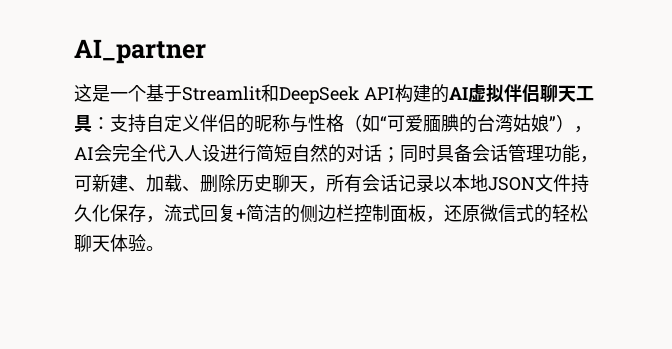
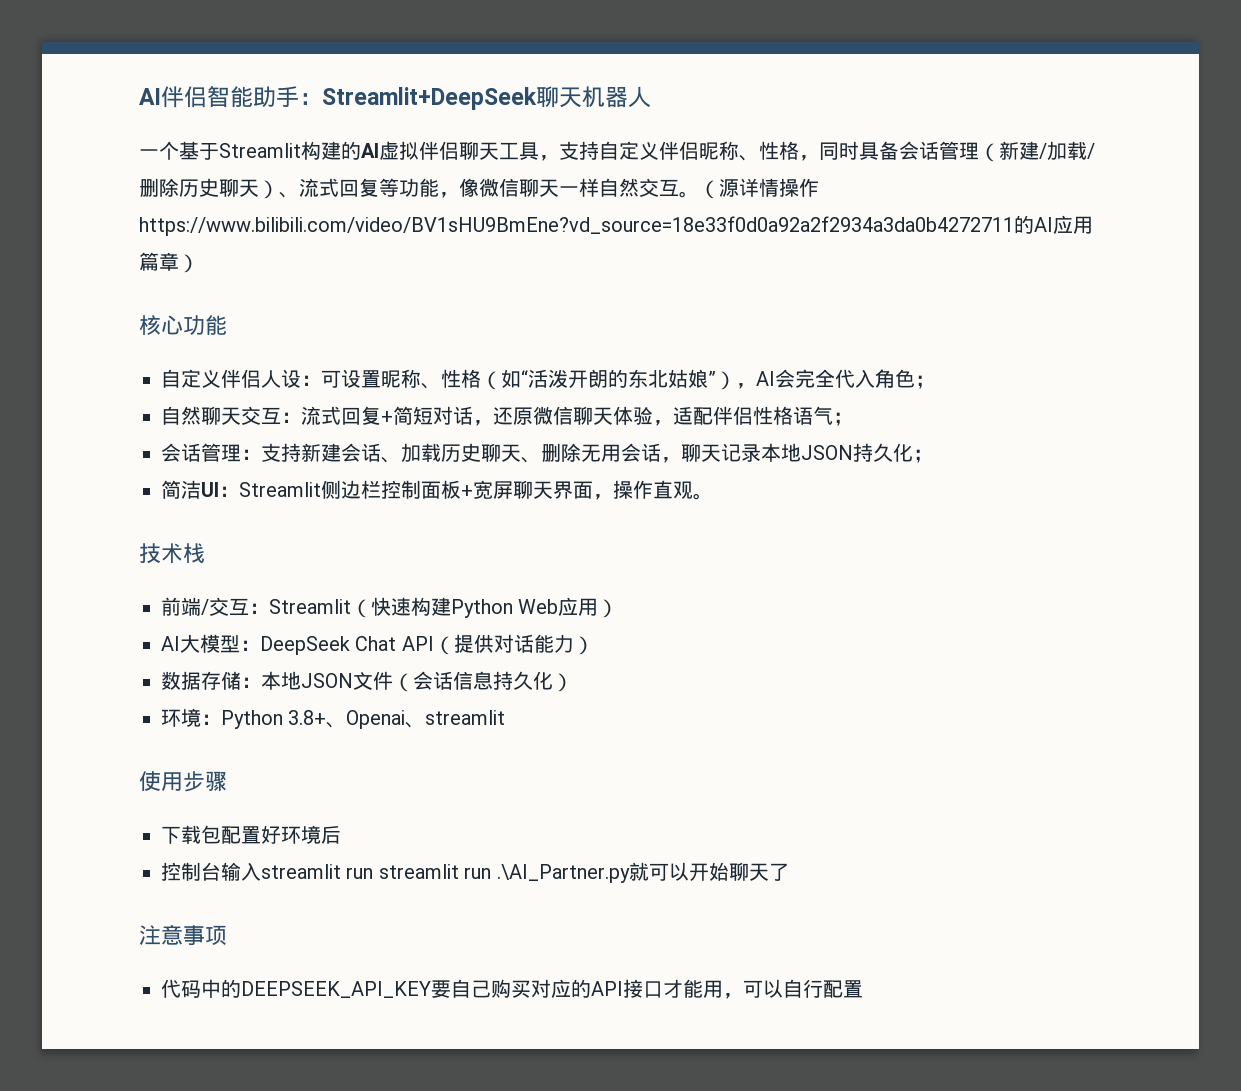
- AI_partner
- 这是一个基于Streamlit和DeepSeek API构建的AI虚拟伴侣聊天工具：支持自定义伴侣的昵称与性格（如“可爱腼腆的台湾姑娘”），AI会完全代入人设进行简短自然的对话；同时具备会话管理功能，可新建、加载、删除历史聊天，所有会话记录以本地JSON文件持久化保存，流式回复+简洁的侧边栏控制面板，还原微信式的轻松聊天体验。
+ AI伴侣智能助手：Streamlit+DeepSeek聊天机器人
+ 一个基于Streamlit构建的AI虚拟伴侣聊天工具，支持自定义伴侣昵称、性格，同时具备会话管理（新建/加载/删除历史聊天）、流式回复等功能，像微信聊天一样自然交互。（源详情操作https://www.bilibili.com/video/BV1sHU9BmEne?vd_source=18e33f0d0a92a2f2934a3da0b4272711的AI应用篇章）
+ 核心功能
+ 自定义伴侣人设：可设置昵称、性格（如“活泼开朗的东北姑娘”），AI会完全代入角色；
+ 自然聊天交互：流式回复+简短对话，还原微信聊天体验，适配伴侣性格语气；
+ 会话管理：支持新建会话、加载历史聊天、删除无用会话，聊天记录本地JSON持久化；
+ 简洁UI：Streamlit侧边栏控制面板+宽屏聊天界面，操作直观。
+ 技术栈
+ 前端/交互：Streamlit（快速构建Python Web应用）
+ AI大模型：DeepSeek Chat API（提供对话能力）
+ 数据存储：本地JSON文件（会话信息持久化）
+ 环境：Python 3.8+、Openai、streamlit
+ 使用步骤
+ 下载包配置好环境后
+ 控制台输入streamlit run streamlit run .\AI_Partner.py就可以开始聊天了
+ 注意事项
+ 代码中的DEEPSEEK_API_KEY要自己购买对应的API接口才能用，可以自行配置

